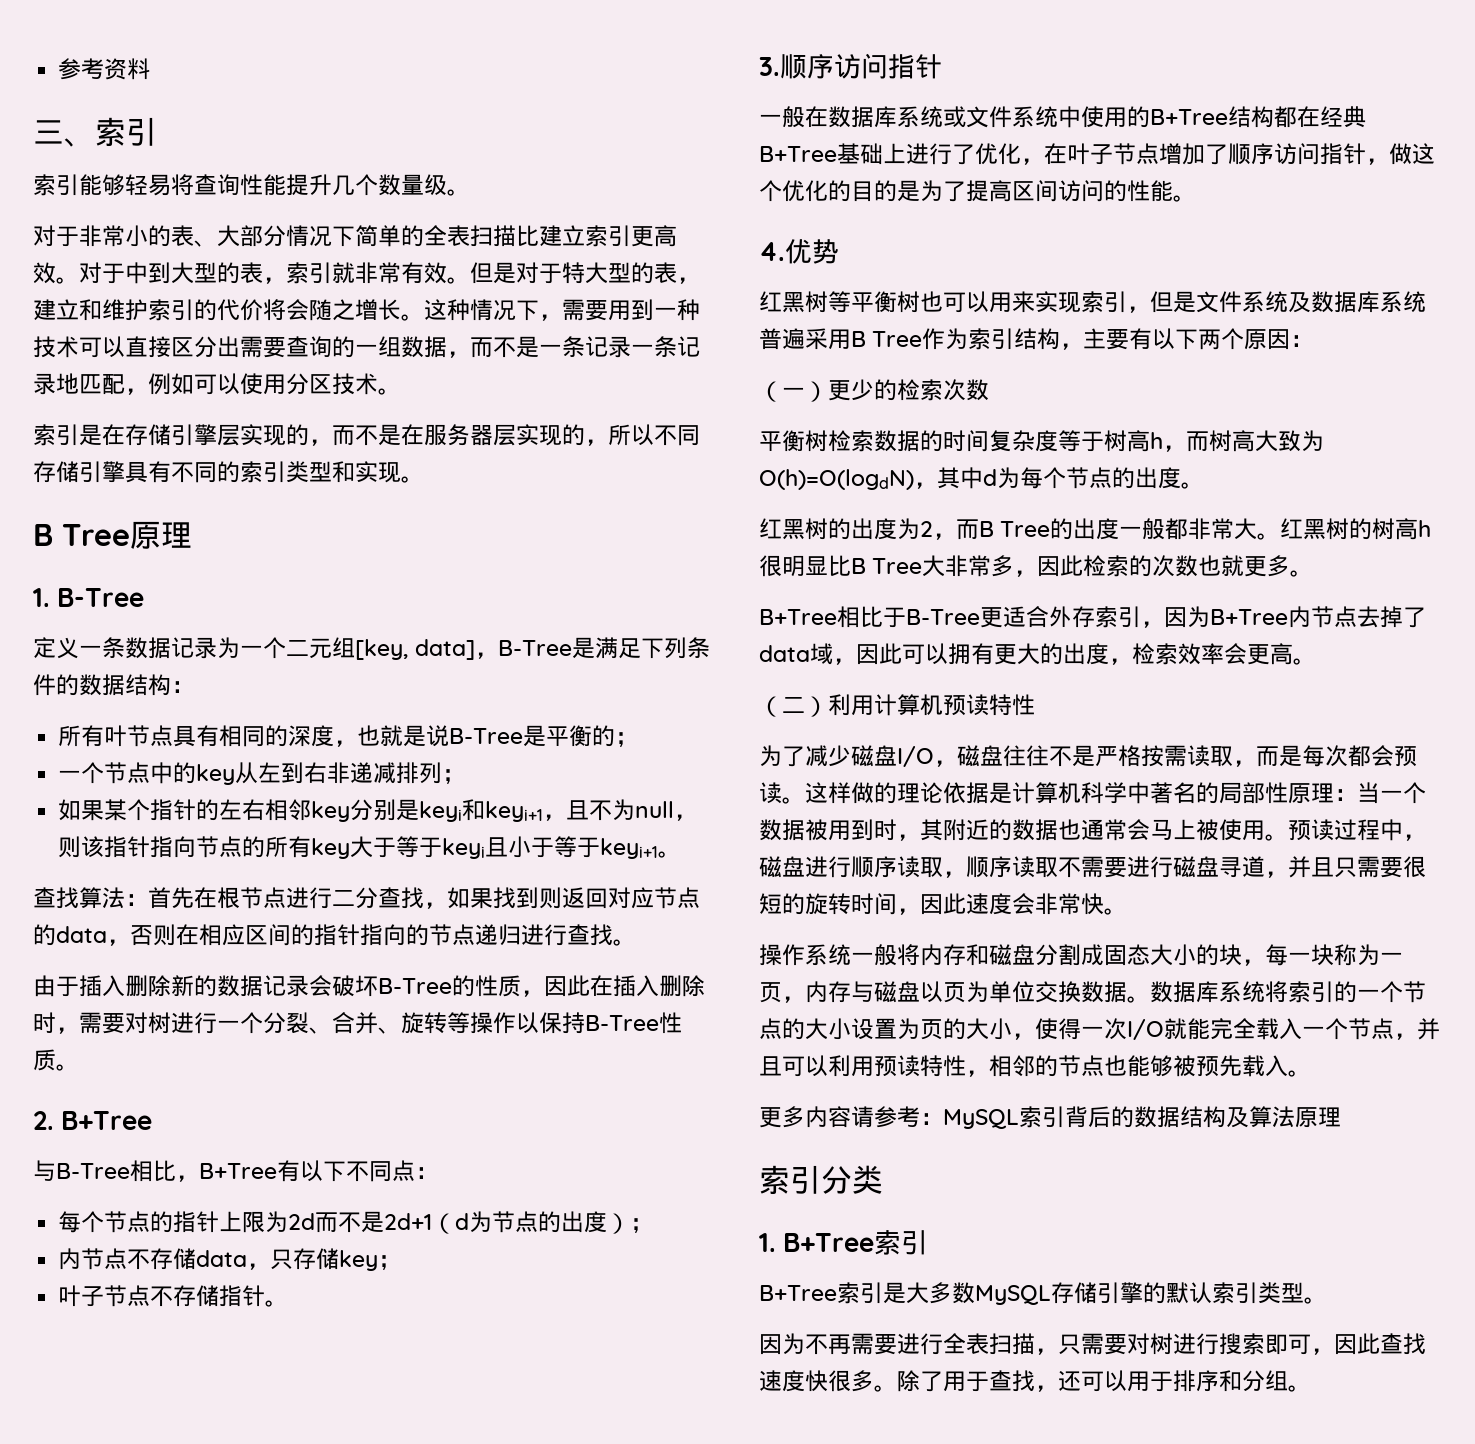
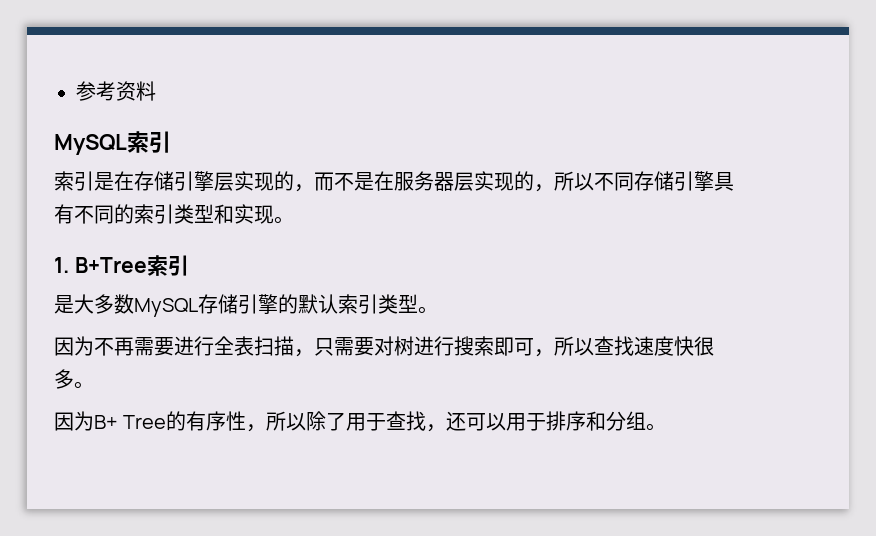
- 三、索引
- 索引能够轻易将查询性能提升几个数量级。
- 对于非常小的表、大部分情况下简单的全表扫描比建立索引更高效。对于中到大型的表，索引就非常有效。但是对于特大型的表，建立和维护索引的代价将会随之增长。这种情况下，需要用到一种技术可以直接区分出需要查询的一组数据，而不是一条记录一条记录地匹配，例如可以使用分区技术。
+ MySQL索引
- B Tree原理
- 1. B-Tree
- 定义一条数据记录为一个二元组[key, data]，B-Tree是满足下列条件的数据结构：
- 所有叶节点具有相同的深度，也就是说B-Tree是平衡的；
- 一个节点中的key从左到右非递减排列；
- 如果某个指针的左右相邻key分别是keyi和keyi+1，且不为null，则该指针指向节点的所有key大于等于keyi且小于等于keyi+1。
- 查找算法：首先在根节点进行二分查找，如果找到则返回对应节点的data，否则在相应区间的指针指向的节点递归进行查找。
- 由于插入删除新的数据记录会破坏B-Tree的性质，因此在插入删除时，需要对树进行一个分裂、合并、旋转等操作以保持B-Tree性质。
- 2. B+Tree
- 与B-Tree相比，B+Tree有以下不同点：
- 每个节点的指针上限为2d而不是2d+1（d为节点的出度）；
- 内节点不存储data，只存储key；
- 叶子节点不存储指针。
- 3.顺序访问指针
- 一般在数据库系统或文件系统中使用的B+Tree结构都在经典B+Tree基础上进行了优化，在叶子节点增加了顺序访问指针，做这个优化的目的是为了提高区间访问的性能。
- 4.优势
- 红黑树等平衡树也可以用来实现索引，但是文件系统及数据库系统普遍采用B Tree作为索引结构，主要有以下两个原因：
- （一）更少的检索次数
- 平衡树检索数据的时间复杂度等于树高h，而树高大致为O(h)=O(logdN)，其中d为每个节点的出度。
- 红黑树的出度为2，而B Tree的出度一般都非常大。红黑树的树高h很明显比B Tree大非常多，因此检索的次数也就更多。
- B+Tree相比于B-Tree更适合外存索引，因为B+Tree内节点去掉了data域，因此可以拥有更大的出度，检索效率会更高。
- （二）利用计算机预读特性
- 为了减少磁盘I/O，磁盘往往不是严格按需读取，而是每次都会预读。这样做的理论依据是计算机科学中著名的局部性原理：当一个数据被用到时，其附近的数据也通常会马上被使用。预读过程中，磁盘进行顺序读取，顺序读取不需要进行磁盘寻道，并且只需要很短的旋转时间，因此速度会非常快。
- 操作系统一般将内存和磁盘分割成固态大小的块，每一块称为一页，内存与磁盘以页为单位交换数据。数据库系统将索引的一个节点的大小设置为页的大小，使得一次I/O就能完全载入一个节点，并且可以利用预读特性，相邻的节点也能够被预先载入。
- 更多内容请参考：MySQL索引背后的数据结构及算法原理
- 索引分类
- B+Tree索引是大多数MySQL存储引擎的默认索引类型。
+ 是大多数MySQL存储引擎的默认索引类型。
- 因为不再需要进行全表扫描，只需要对树进行搜索即可，因此查找速度快很多。除了用于查找，还可以用于排序和分组。
+ 因为不再需要进行全表扫描，只需要对树进行搜索即可，所以查找速度快很多。
+ 因为B+ Tree的有序性，所以除了用于查找，还可以用于排序和分组。

